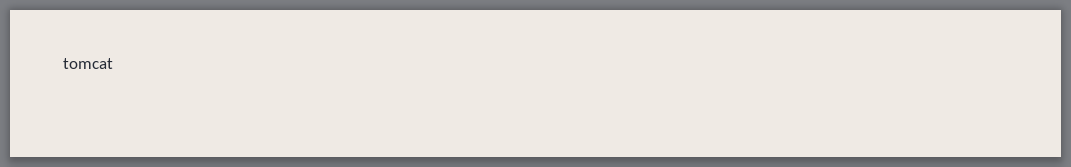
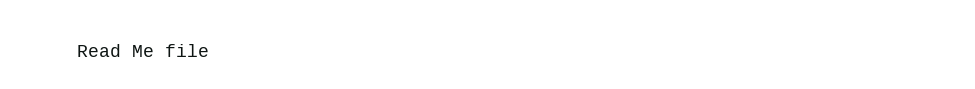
- tomcat
+ Read Me file

